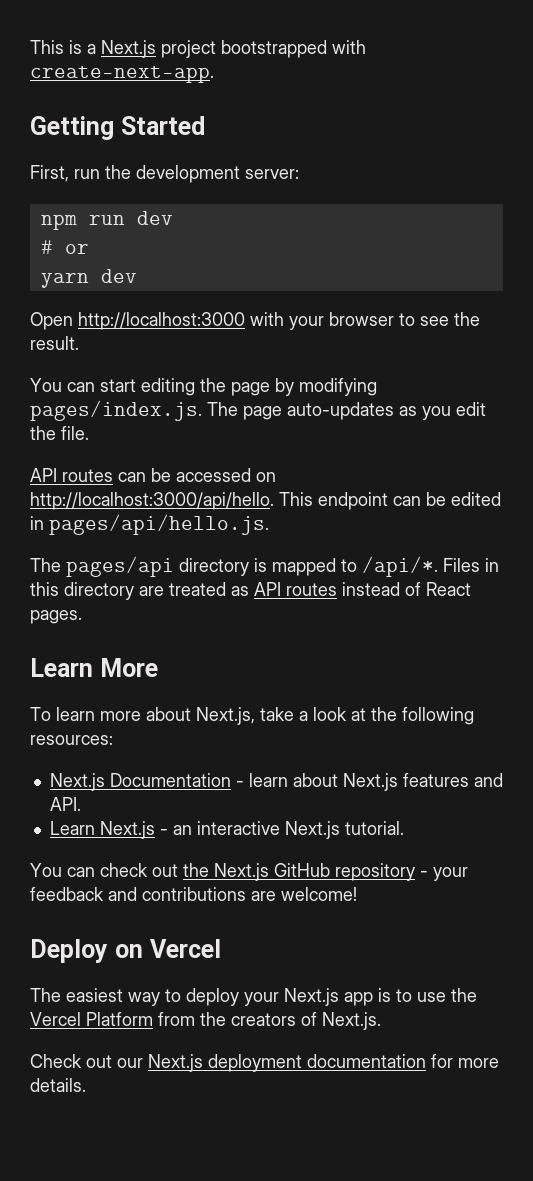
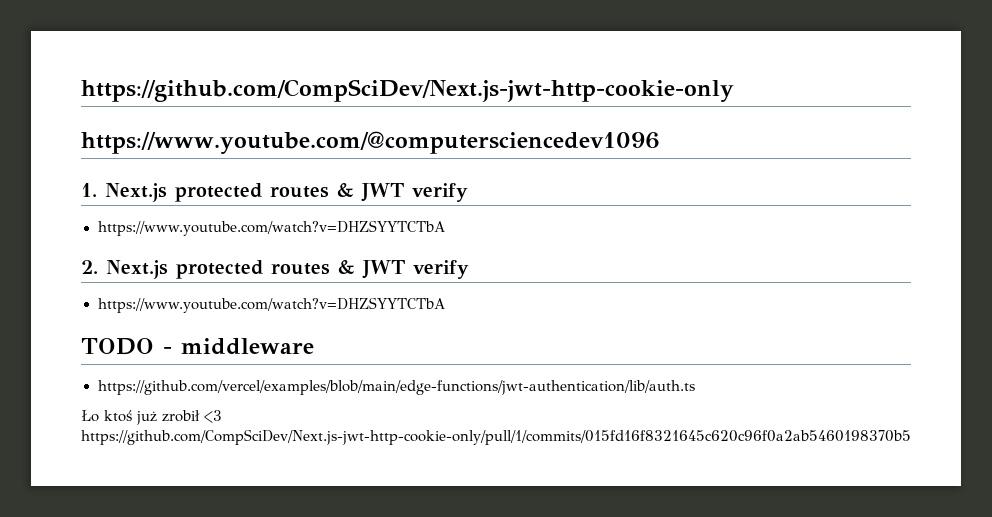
- This is a Next.js project bootstrapped with create-next-app.
- Getting Started
- First, run the development server:
- npm run dev
- # or
- yarn dev
- Open http://localhost:3000 with your browser to see the result.
- You can start editing the page by modifying pages/index.js. The page auto-updates as you edit the file.
- API routes can be accessed on http://localhost:3000/api/hello. This endpoint can be edited in pages/api/hello.js.
- The pages/api directory is mapped to /api/*. Files in this directory are treated as API routes instead of React pages.
- Learn More
- To learn more about Next.js, take a look at the following resources:
- Next.js Documentation - learn about Next.js features and API.
- Learn Next.js - an interactive Next.js tutorial.
- You can check out the Next.js GitHub repository - your feedback and contributions are welcome!
- Deploy on Vercel
- The easiest way to deploy your Next.js app is to use the Vercel Platform from the creators of Next.js.
- Check out our Next.js deployment documentation for more details.
+ https://github.com/CompSciDev/Next.js-jwt-http-cookie-only
+ https://www.youtube.com/@computersciencedev1096
+ 1. Next.js protected routes & JWT verify
+ https://www.youtube.com/watch?v=DHZSYYTCTbA
+ 2. Next.js protected routes & JWT verify
+ https://www.youtube.com/watch?v=DHZSYYTCTbA
+ TODO - middleware
+ https://github.com/vercel/examples/blob/main/edge-functions/jwt-authentication/lib/auth.ts
+ Ło ktoś już zrobił <3 https://github.com/CompSciDev/Next.js-jwt-http-cookie-only/pull/1/commits/015fd16f8321645c620c96f0a2ab5460198370b5

